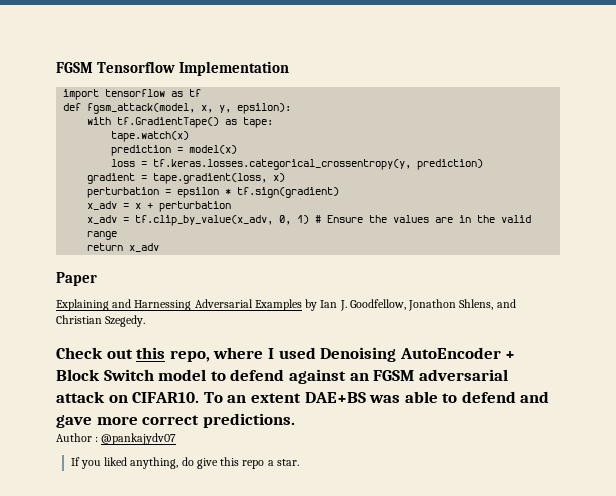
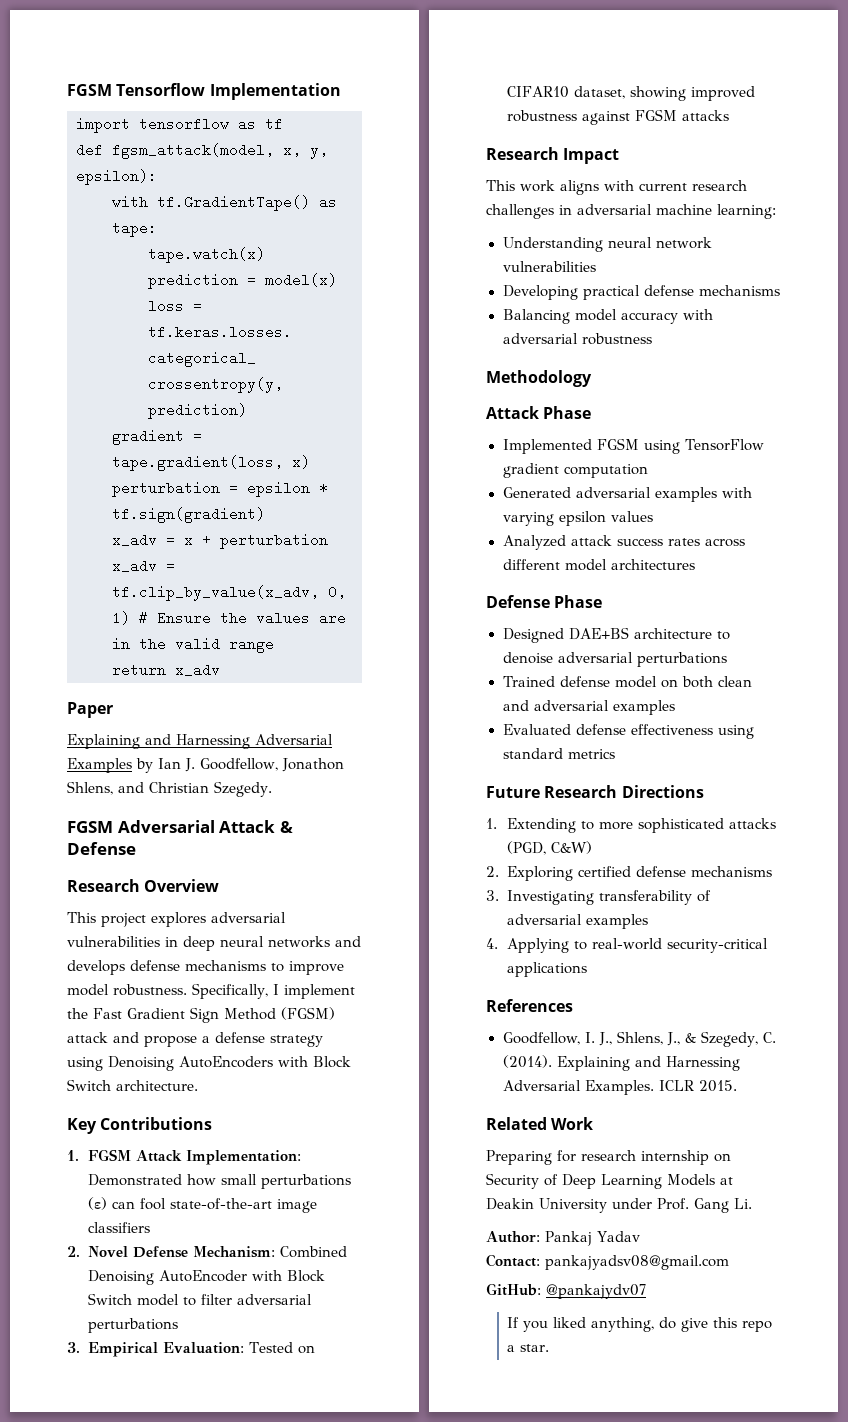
- Check out this repo, where I used Denoising AutoEncoder + Block Switch model to defend against an FGSM adversarial attack on CIFAR10. To an extent DAE+BS was able to defend and gave more correct predictions.
- Author : @pankajydv07
+ FGSM Adversarial Attack & Defense
+ Research Overview
+ This project explores adversarial vulnerabilities in deep neural networks and develops defense mechanisms to improve model robustness. Specifically, I implement the Fast Gradient Sign Method (FGSM) attack and propose a defense strategy using Denoising AutoEncoders with Block Switch architecture.
+ Key Contributions
+ 1. FGSM Attack Implementation: Demonstrated how small perturbations (ε) can fool state-of-the-art image classifiers
+ 2. Novel Defense Mechanism: Combined Denoising AutoEncoder with Block Switch model to filter adversarial perturbations
+ 3. Empirical Evaluation: Tested on CIFAR10 dataset, showing improved robustness against FGSM attacks
+ Research Impact
+ This work aligns with current research challenges in adversarial machine learning:
+ Understanding neural network vulnerabilities
+ Developing practical defense mechanisms
+ Balancing model accuracy with adversarial robustness
+ Methodology
+ Attack Phase
+ Implemented FGSM using TensorFlow gradient computation
+ Generated adversarial examples with varying epsilon values
+ Analyzed attack success rates across different model architectures
+ Defense Phase
+ Designed DAE+BS architecture to denoise adversarial perturbations
+ Trained defense model on both clean and adversarial examples
+ Evaluated defense effectiveness using standard metrics
+ Future Research Directions
+ 1. Extending to more sophisticated attacks (PGD, C&W)
+ 2. Exploring certified defense mechanisms
+ 3. Investigating transferability of adversarial examples
+ 4. Applying to real-world security-critical applications
+ References
+ Goodfellow, I. J., Shlens, J., & Szegedy, C. (2014). Explaining and Harnessing Adversarial Examples. ICLR 2015.
+ Related Work
+ Preparing for research internship on Security of Deep Learning Models at Deakin University under Prof. Gang Li.
+ Author: Pankaj Yadav
+ Contact: pankajyadsv08@gmail.com
+ GitHub: @pankajydv07

